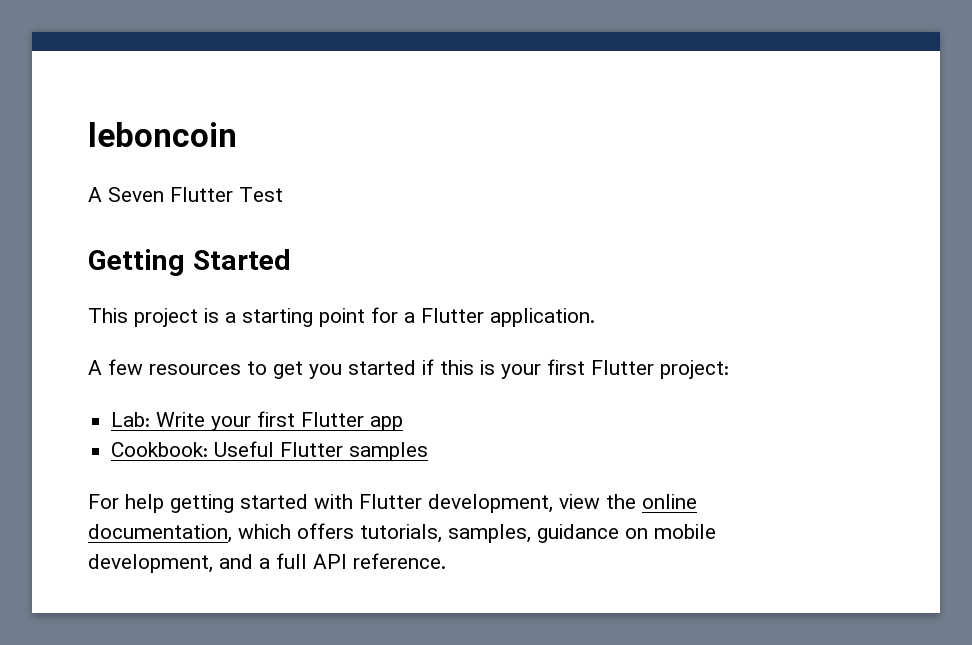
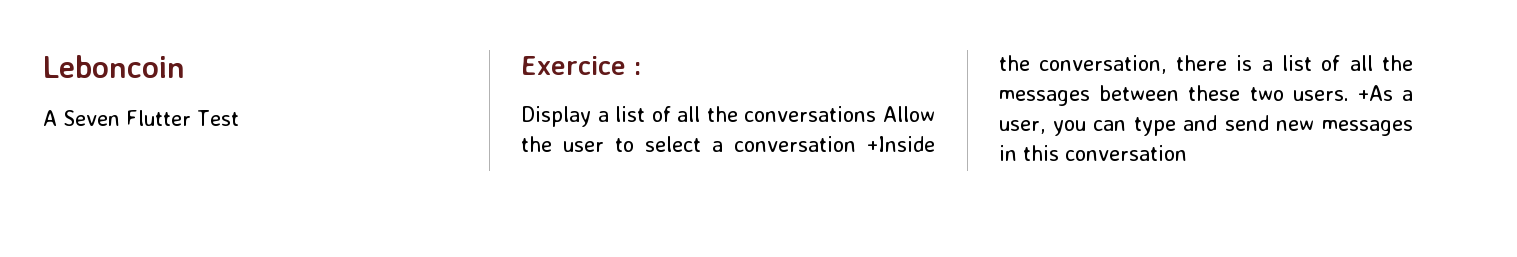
- leboncoin
+ Leboncoin
- Getting Started
- This project is a starting point for a Flutter application.
- A few resources to get you started if this is your first Flutter project:
- Lab: Write your first Flutter app
- Cookbook: Useful Flutter samples
- For help getting started with Flutter development, view the online documentation, which offers tutorials, samples, guidance on mobile development, and a full API reference.
+ Exercice :
+ Display a list of all the conversations Allow the user to select a conversation +Inside the conversation, there is a list of all the messages between these two users. +As a user, you can type and send new messages in this conversation

